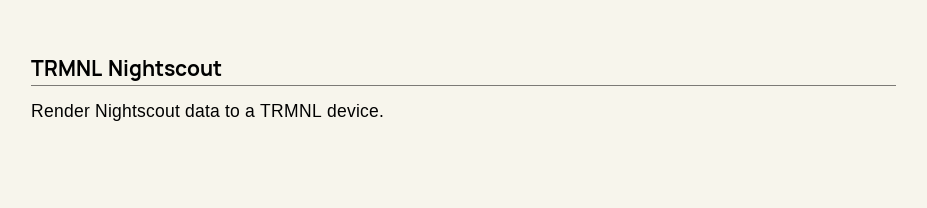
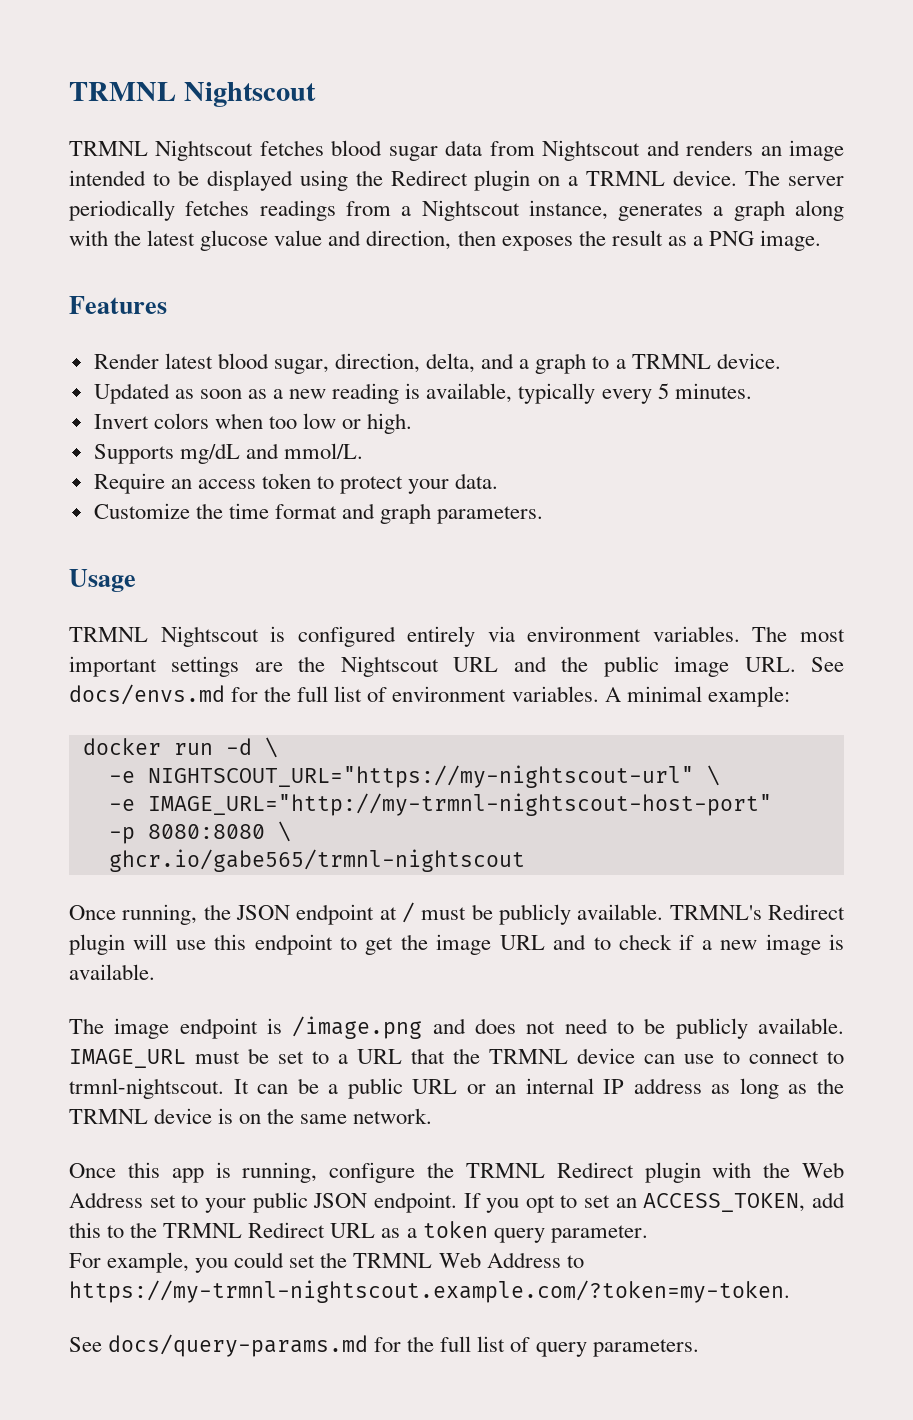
- Render Nightscout data to a TRMNL device.
+ TRMNL Nightscout fetches blood sugar data from Nightscout and renders an image intended to be displayed using the Redirect plugin on a TRMNL device. The server periodically fetches readings from a Nightscout instance, generates a graph along with the latest glucose value and direction, then exposes the result as a PNG image.
+ Features
+ Render latest blood sugar, direction, delta, and a graph to a TRMNL device.
+ Updated as soon as a new reading is available, typically every 5 minutes.
+ Invert colors when too low or high.
+ Supports mg/dL and mmol/L.
+ Require an access token to protect your data.
+ Customize the time format and graph parameters.
+ Usage
+ TRMNL Nightscout is configured entirely via environment variables. The most important settings are the Nightscout URL and the public image URL. See docs/envs.md for the full list of environment variables. A minimal example:
+ docker run -d \
+ -e NIGHTSCOUT_URL="https://my-nightscout-url" \
+ -e IMAGE_URL="http://my-trmnl-nightscout-host-port"
+ -p 8080:8080 \
+ ghcr.io/gabe565/trmnl-nightscout
+ Once running, the JSON endpoint at / must be publicly available. TRMNL's Redirect plugin will use this endpoint to get the image URL and to check if a new image is available.
+ The image endpoint is /image.png and does not need to be publicly available. IMAGE_URL must be set to a URL that the TRMNL device can use to connect to trmnl-nightscout. It can be a public URL or an internal IP address as long as the TRMNL device is on the same network.
+ Once this app is running, configure the TRMNL Redirect plugin with the Web Address set to your public JSON endpoint. If you opt to set an ACCESS_TOKEN, add this to the TRMNL Redirect URL as a token query parameter.
+ For example, you could set the TRMNL Web Address to https://my-trmnl-nightscout.example.com/?token=my-token.
+ See docs/query-params.md for the full list of query parameters.

